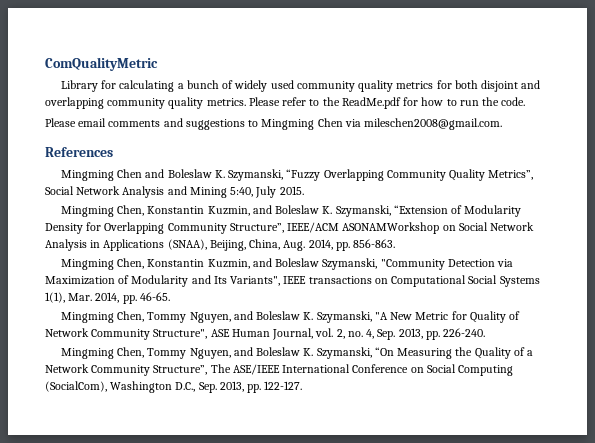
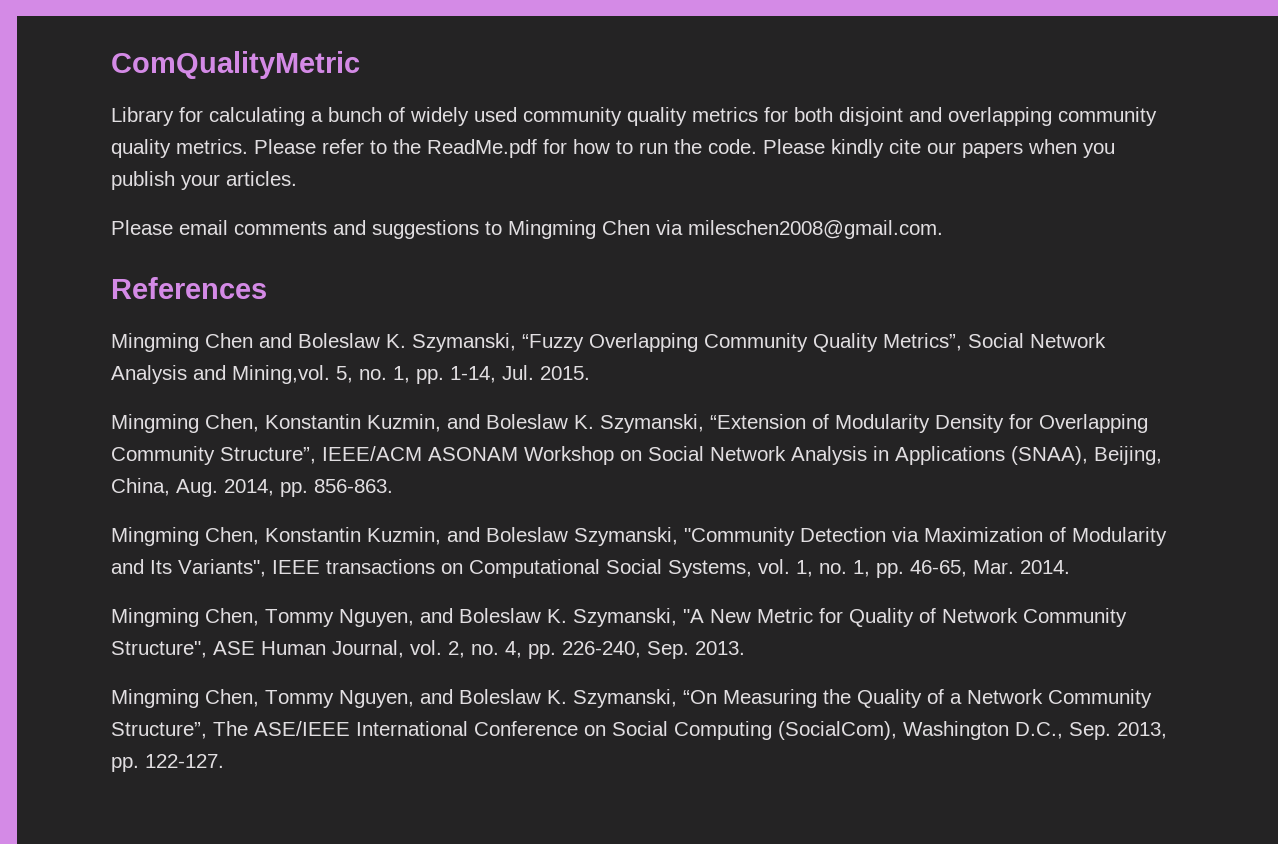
+ Please kindly cite our papers when you publish your articles.
- Mingming Chen and Boleslaw K. Szymanski, “Fuzzy Overlapping Community Quality Metrics”, Social Network Analysis and Mining 5:40, July 2015.
+ Mingming Chen and Boleslaw K. Szymanski, “Fuzzy Overlapping Community Quality Metrics”, Social Network Analysis and Mining,vol. 5, no. 1, pp. 1-14, Jul. 2015.
- Mingming Chen, Konstantin Kuzmin, and Boleslaw K. Szymanski, “Extension of Modularity Density for Overlapping Community Structure”, IEEE/ACM ASONAMWorkshop on Social Network Analysis in Applications (SNAA), Beijing, China, Aug. 2014, pp. 856-863.
+ Mingming Chen, Konstantin Kuzmin, and Boleslaw K. Szymanski, “Extension of Modularity Density for Overlapping Community Structure”, IEEE/ACM ASONAM Workshop on Social Network Analysis in Applications (SNAA), Beijing, China, Aug. 2014, pp. 856-863.
- Mingming Chen, Konstantin Kuzmin, and Boleslaw Szymanski, "Community Detection via Maximization of Modularity and Its Variants", IEEE transactions on Computational Social Systems 1(1), Mar. 2014, pp. 46-65.
+ Mingming Chen, Konstantin Kuzmin, and Boleslaw Szymanski, "Community Detection via Maximization of Modularity and Its Variants", IEEE transactions on Computational Social Systems, vol. 1, no. 1, pp. 46-65, Mar. 2014.
- Mingming Chen, Tommy Nguyen, and Boleslaw K. Szymanski, "A New Metric for Quality of Network Community Structure", ASE Human Journal, vol. 2, no. 4, Sep. 2013, pp. 226-240.
+ Mingming Chen, Tommy Nguyen, and Boleslaw K. Szymanski, "A New Metric for Quality of Network Community Structure", ASE Human Journal, vol. 2, no. 4, pp. 226-240, Sep. 2013.

